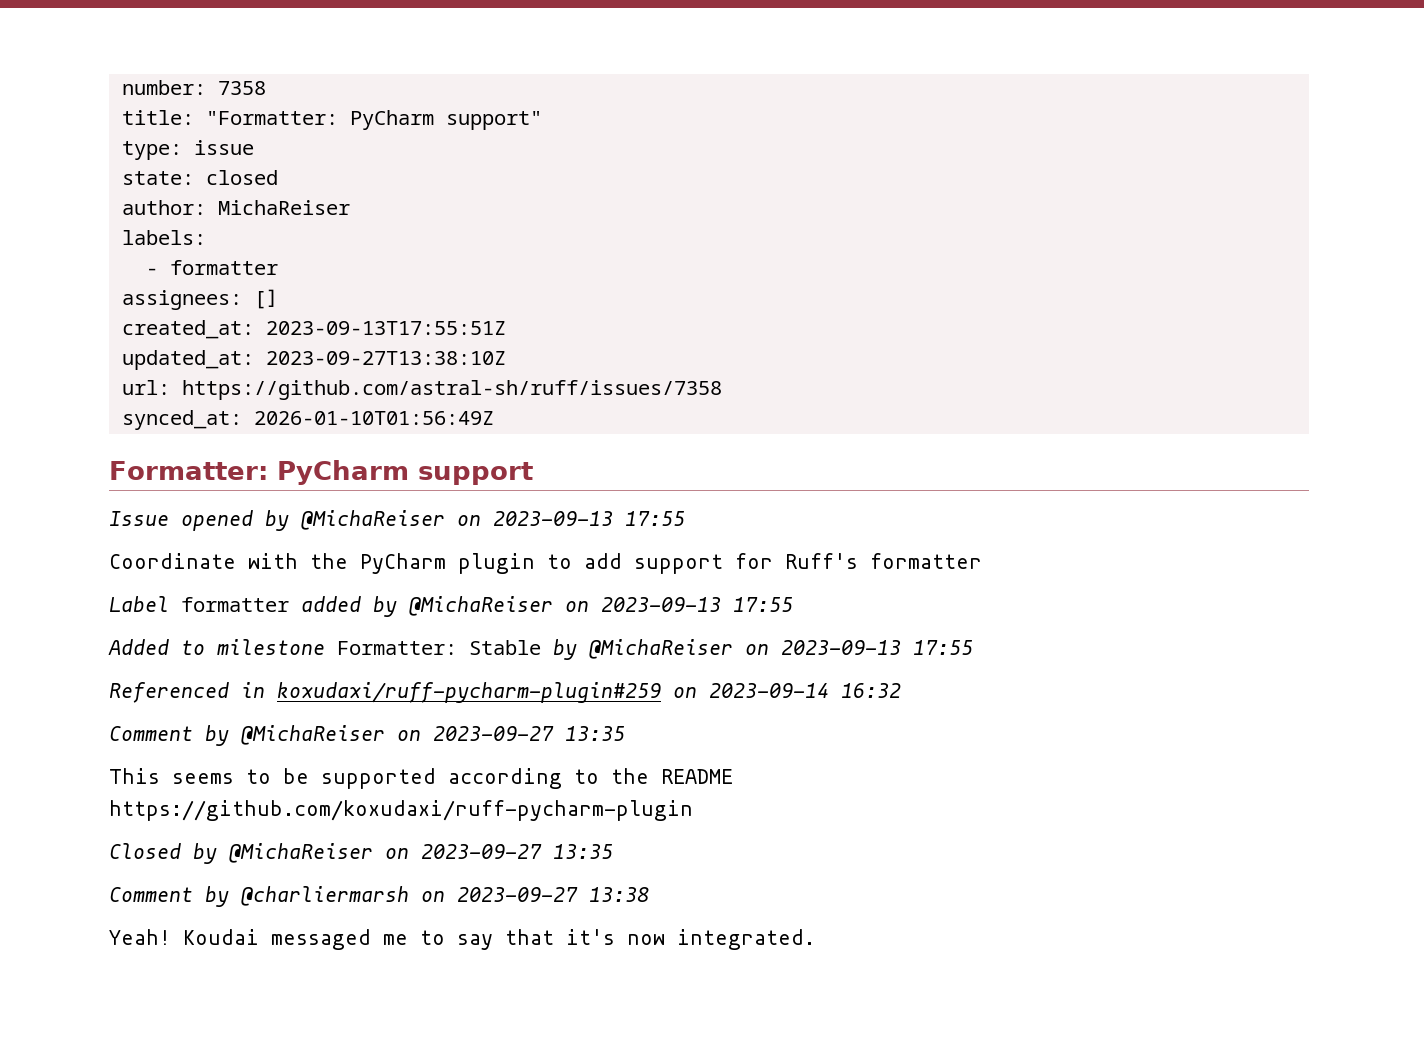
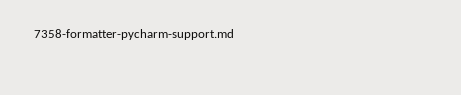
- number: 7358
- title: "Formatter: PyCharm support"
- type: issue
- state: closed
- author: MichaReiser
- labels:
- - formatter
- assignees: []
- created_at: 2023-09-13T17:55:51Z
- updated_at: 2023-09-27T13:38:10Z
- url: https://github.com/astral-sh/ruff/issues/7358
- synced_at: 2026-01-10T01:56:49Z
- Formatter: PyCharm support
- Issue opened by @MichaReiser on 2023-09-13 17:55
- Coordinate with the PyCharm plugin to add support for Ruff's formatter
- Label formatter added by @MichaReiser on 2023-09-13 17:55
- Added to milestone Formatter: Stable by @MichaReiser on 2023-09-13 17:55
- Referenced in koxudaxi/ruff-pycharm-plugin#259 on 2023-09-14 16:32
- Comment by @MichaReiser on 2023-09-27 13:35
- This seems to be supported according to the README https://github.com/koxudaxi/ruff-pycharm-plugin
- Closed by @MichaReiser on 2023-09-27 13:35
- Comment by @charliermarsh on 2023-09-27 13:38
- Yeah! Koudai messaged me to say that it's now integrated.
+ 7358-formatter-pycharm-support.md

